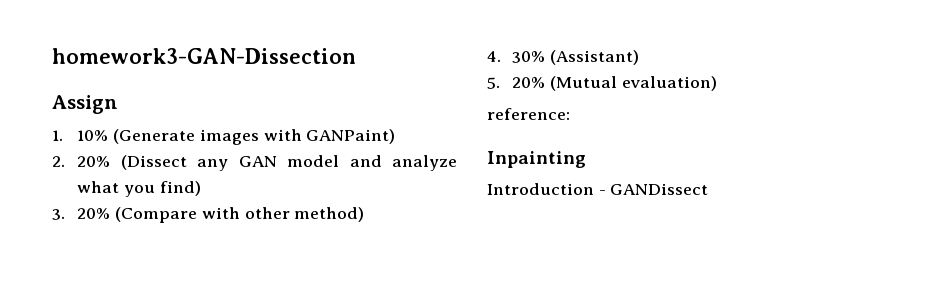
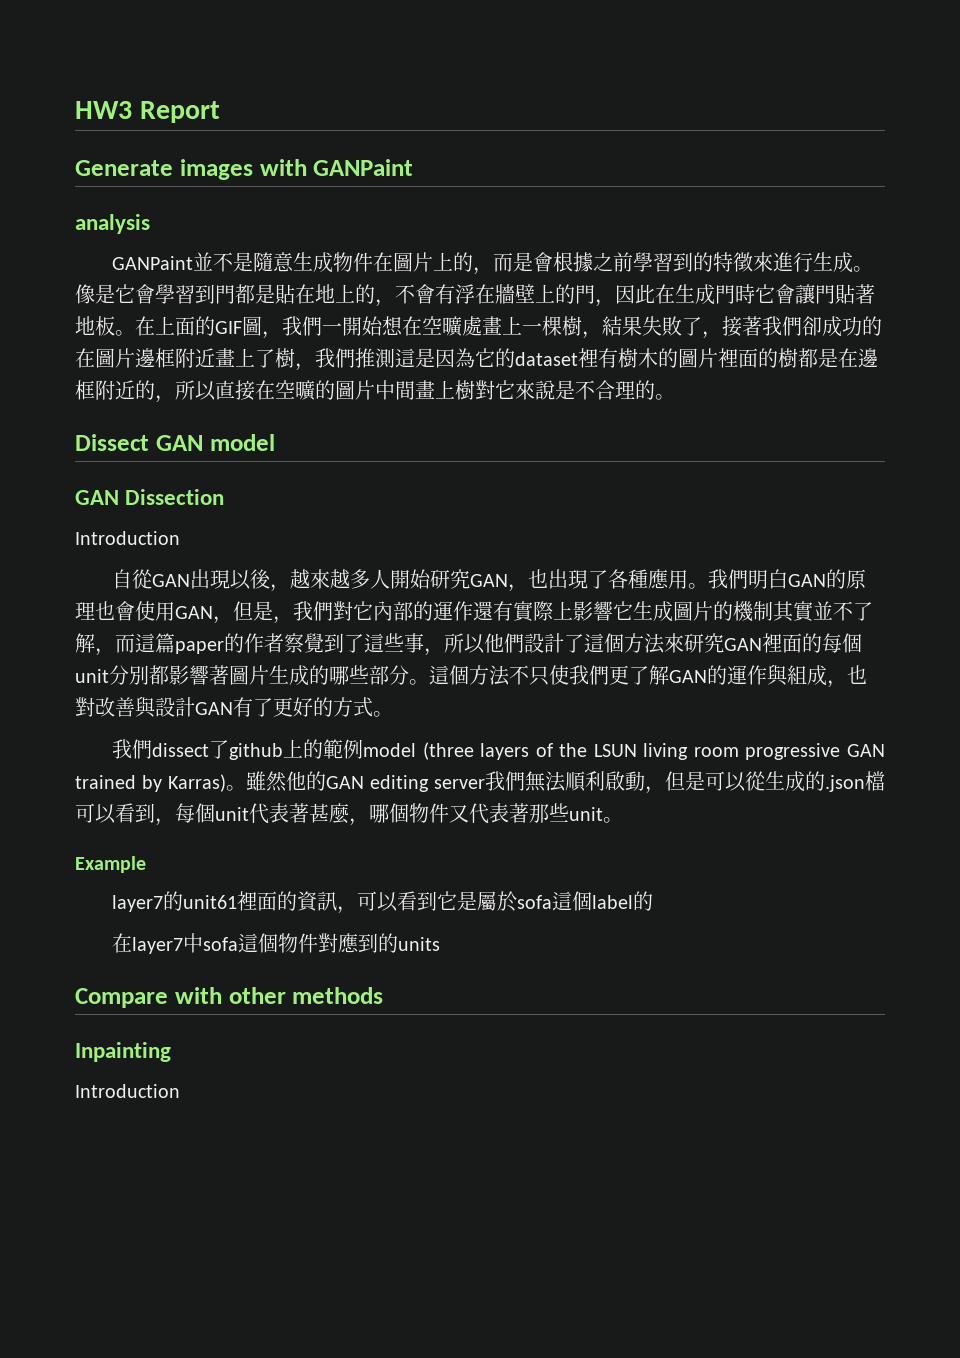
- homework3-GAN-Dissection
- Assign
- 1. 10% (Generate images with GANPaint)
- 2. 20% (Dissect any GAN model and analyze what you find)
- 3. 20% (Compare with other method)
- 4. 30% (Assistant)
- 5. 20% (Mutual evaluation)
- reference:
+ HW3 Report
+ Generate images with GANPaint
+ analysis
+ GANPaint並不是隨意生成物件在圖片上的，而是會根據之前學習到的特徵來進行生成。像是它會學習到門都是貼在地上的，不會有浮在牆壁上的門，因此在生成門時它會讓門貼著地板。在上面的GIF圖，我們一開始想在空曠處畫上一棵樹，結果失敗了，接著我們卻成功的在圖片邊框附近畫上了樹，我們推測這是因為它的dataset裡有樹木的圖片裡面的樹都是在邊框附近的，所以直接在空曠的圖片中間畫上樹對它來說是不合理的。
+ Dissect GAN model
+ GAN Dissection
+ Introduction
+ 自從GAN出現以後，越來越多人開始研究GAN，也出現了各種應用。我們明白GAN的原理也會使用GAN，但是，我們對它內部的運作還有實際上影響它生成圖片的機制其實並不了解，而這篇paper的作者察覺到了這些事，所以他們設計了這個方法來研究GAN裡面的每個unit分別都影響著圖片生成的哪些部分。這個方法不只使我們更了解GAN的運作與組成，也對改善與設計GAN有了更好的方式。
+ 我們dissect了github上的範例model (three layers of the LSUN living room progressive GAN trained by Karras)。雖然他的GAN editing server我們無法順利啟動，但是可以從生成的.json檔可以看到，每個unit代表著甚麼，哪個物件又代表著那些unit。
+ Example
+ layer7的unit61裡面的資訊，可以看到它是屬於sofa這個label的
+ 在layer7中sofa這個物件對應到的units
+ Compare with other methods
  Inpainting
- Introduction - GANDissect
+ Introduction

